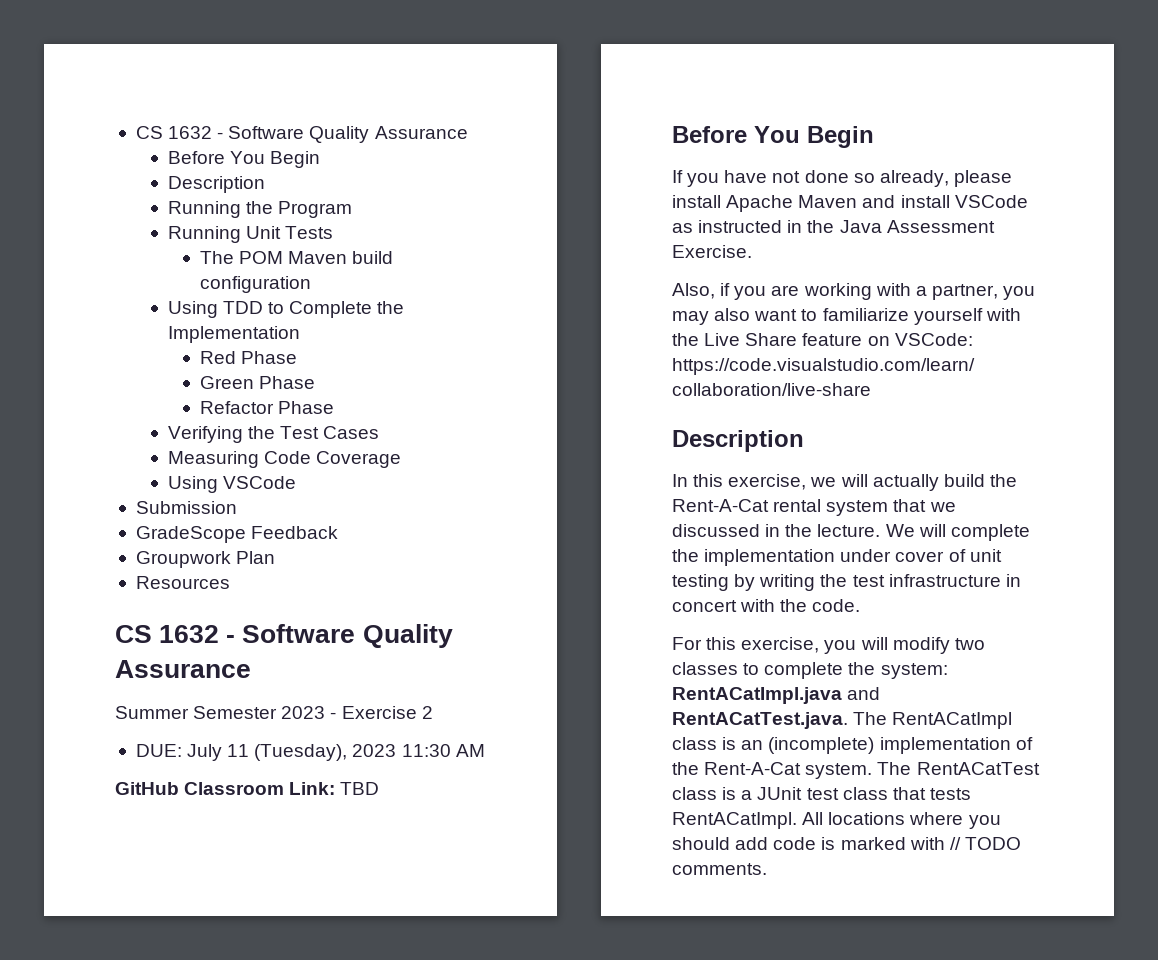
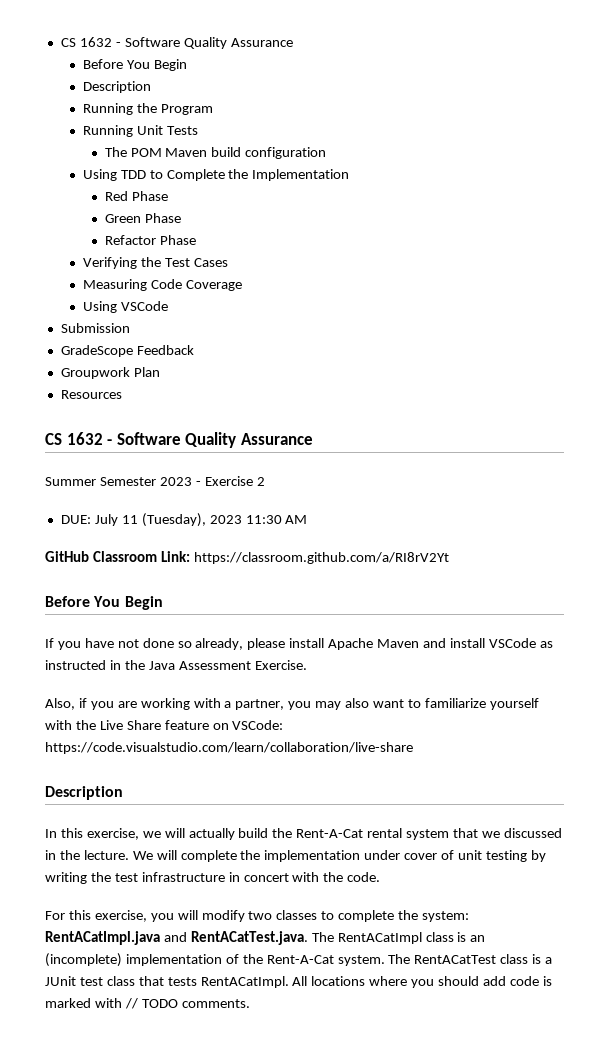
- GitHub Classroom Link: TBD
+ GitHub Classroom Link: https://classroom.github.com/a/RI8rV2Yt

